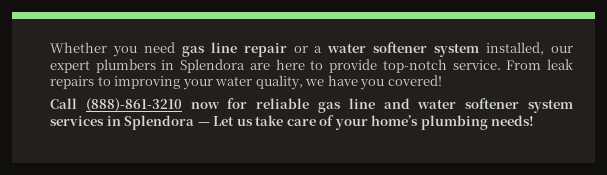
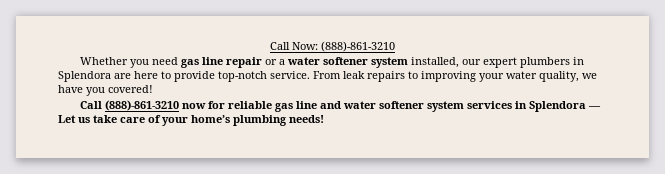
+ Call Now: (888)-861-3210

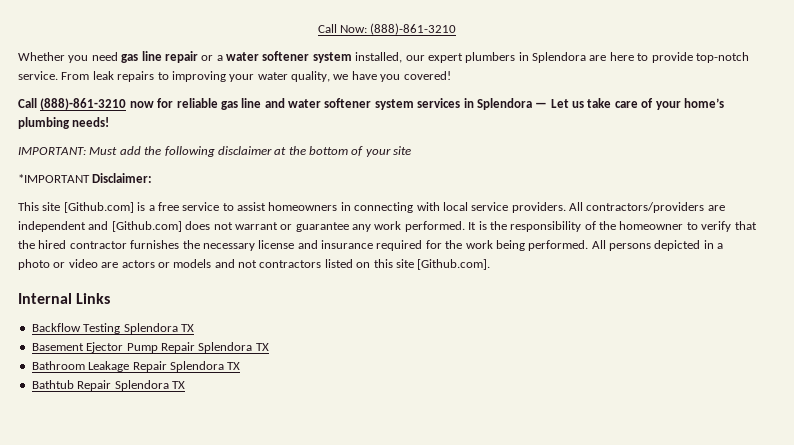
+ IMPORTANT: Must add the following disclaimer at the bottom of your site
+ *IMPORTANT Disclaimer:
+ This site [Github.com] is a free service to assist homeowners in connecting with local service providers. All contractors/providers are independent and [Github.com] does not warrant or guarantee any work performed. It is the responsibility of the homeowner to verify that the hired contractor furnishes the necessary license and insurance required for the work being performed. All persons depicted in a photo or video are actors or models and not contractors listed on this site [Github.com].
+ Internal Links
+ Backflow Testing Splendora TX
+ Basement Ejector Pump Repair Splendora TX
+ Bathroom Leakage Repair Splendora TX
+ Bathtub Repair Splendora TX

